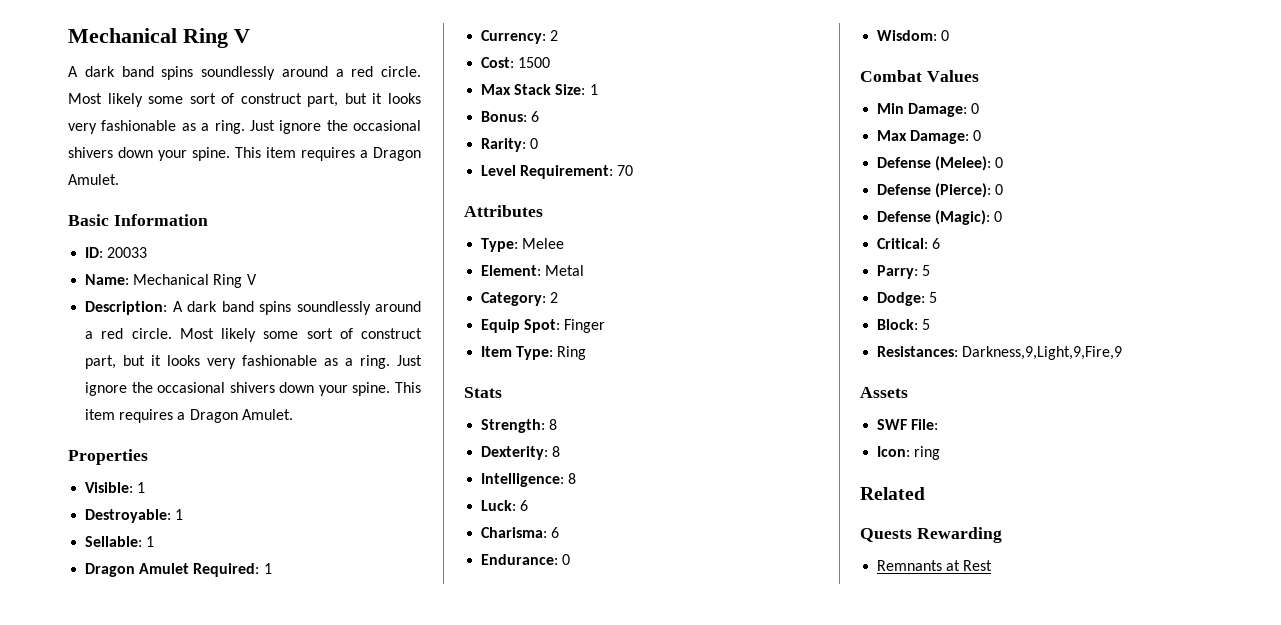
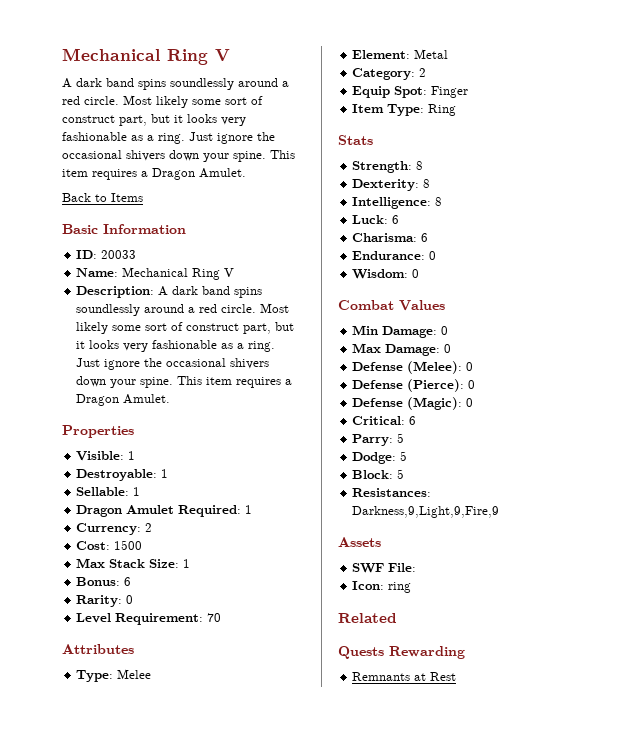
+ Back to Items

